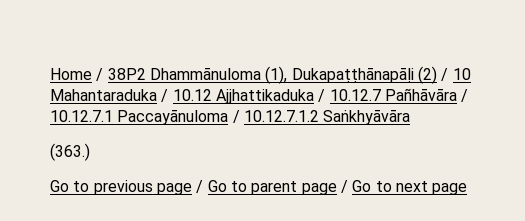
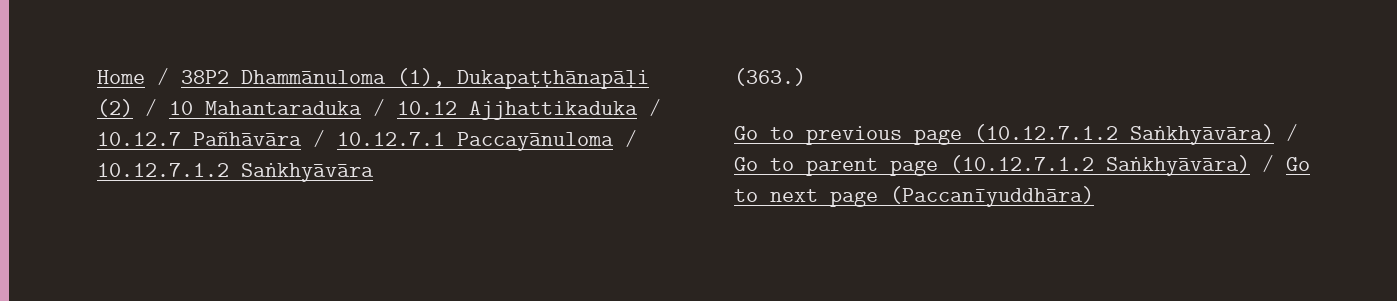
- Go to previous page / Go to parent page / Go to next page
+ Go to previous page (10.12.7.1.2 Saṅkhyāvāra) / Go to parent page (10.12.7.1.2 Saṅkhyāvāra) / Go to next page (Paccanīyuddhāra)

